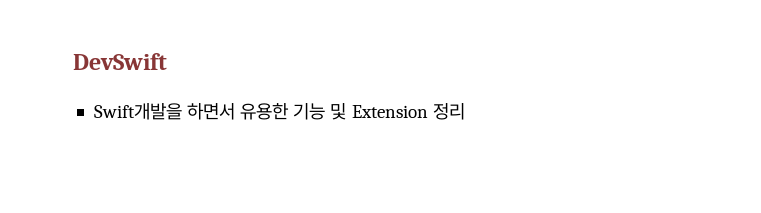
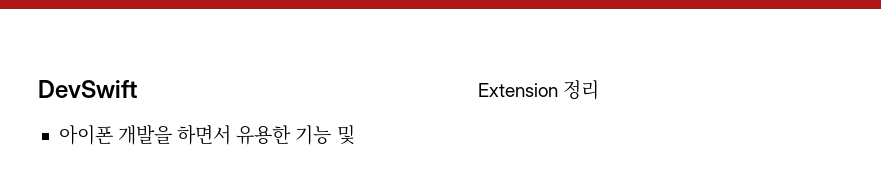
- Swift개발을 하면서 유용한 기능 및 Extension 정리
+ 아이폰 개발을 하면서 유용한 기능 및 Extension 정리

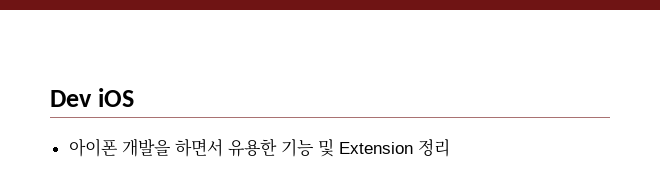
- DevSwift
+ Dev iOS

